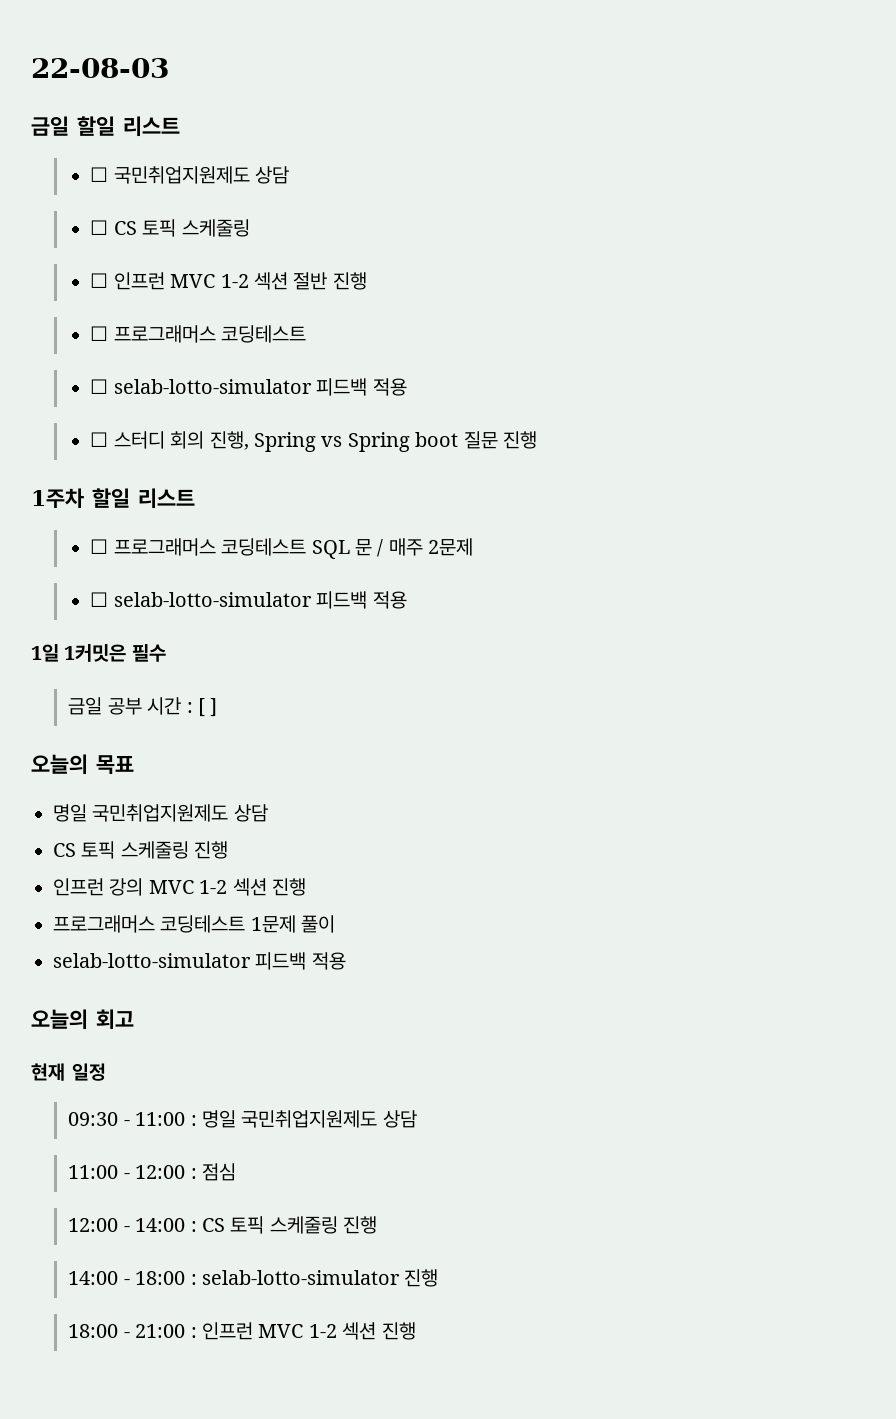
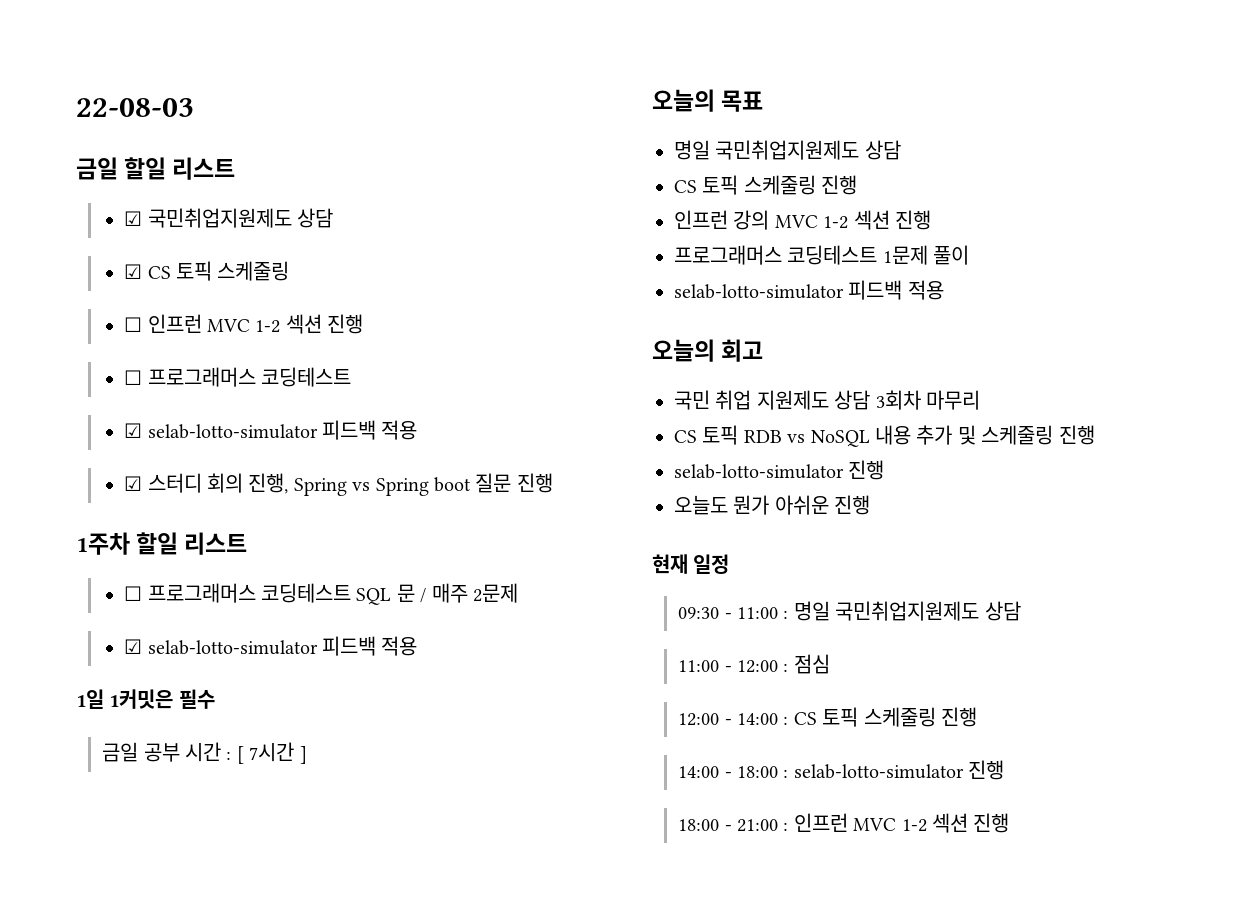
- ☐ 국민취업지원제도 상담
- ☐ CS 토픽 스케줄링
+ ☑ 국민취업지원제도 상담
+ ☑ CS 토픽 스케줄링
- ☐ 인프런 MVC 1-2 섹션 절반 진행
+ ☐ 인프런 MVC 1-2 섹션 진행
  ☐ 프로그래머스 코딩테스트
- ☐ selab-lotto-simulator 피드백 적용
- ☐ 스터디 회의 진행, Spring vs Spring boot 질문 진행
+ ☑ selab-lotto-simulator 피드백 적용
+ ☑ 스터디 회의 진행, Spring vs Spring boot 질문 진행
  ☐ 프로그래머스 코딩테스트 SQL 문 / 매주 2문제
- ☐ selab-lotto-simulator 피드백 적용
+ ☑ selab-lotto-simulator 피드백 적용
- 금일 공부 시간 : [ ]
+ 금일 공부 시간 : [ 7시간 ]
+ 국민 취업 지원제도 상담 3회차 마무리
+ CS 토픽 RDB vs NoSQL 내용 추가 및 스케줄링 진행
+ selab-lotto-simulator 진행
+ 오늘도 뭔가 아쉬운 진행

